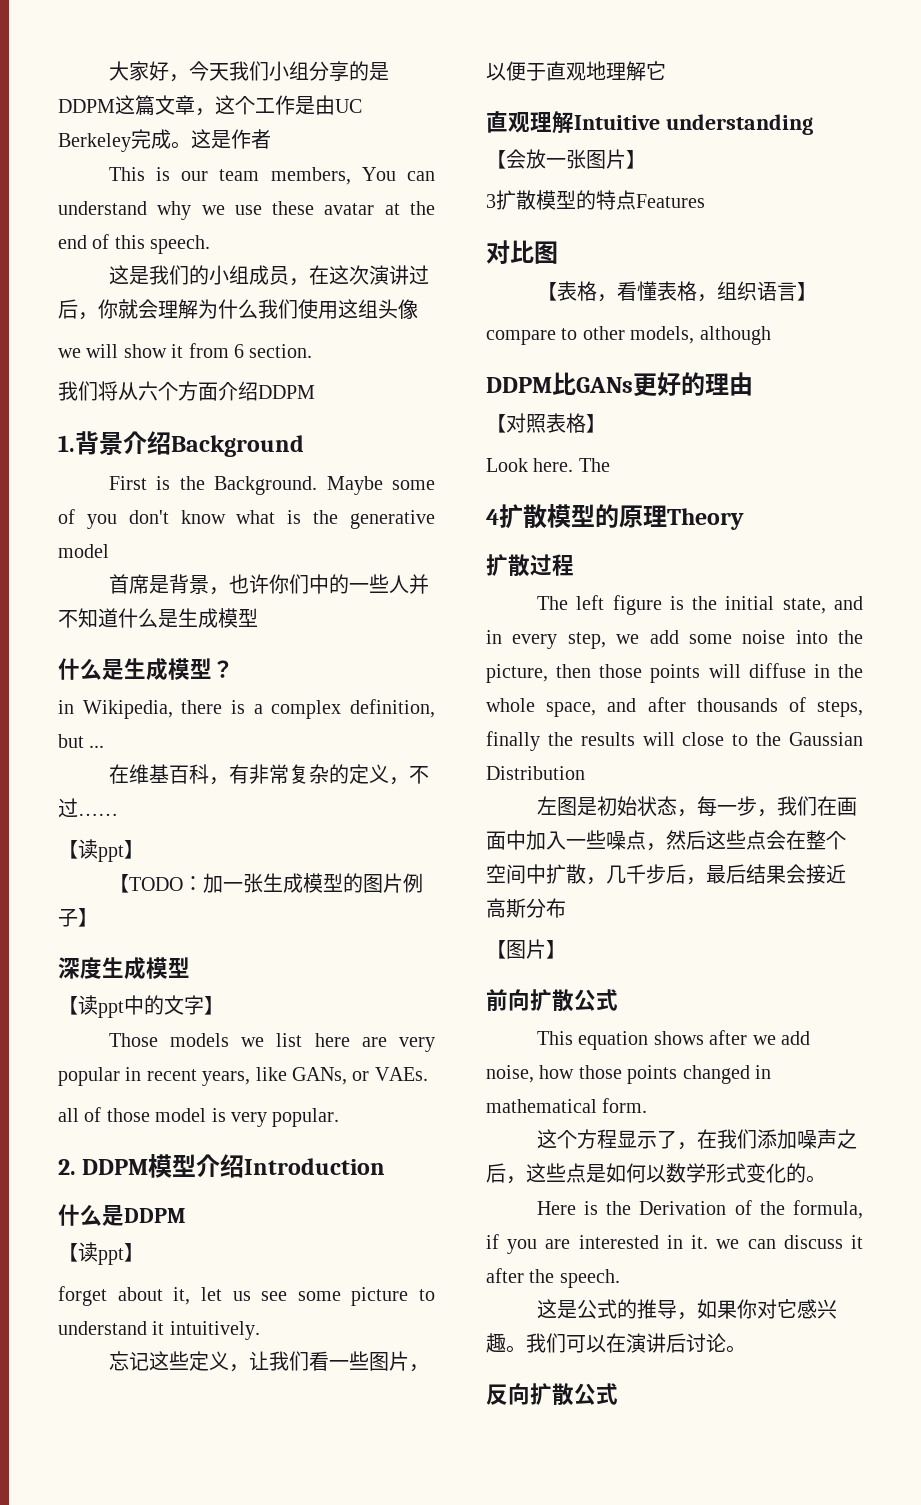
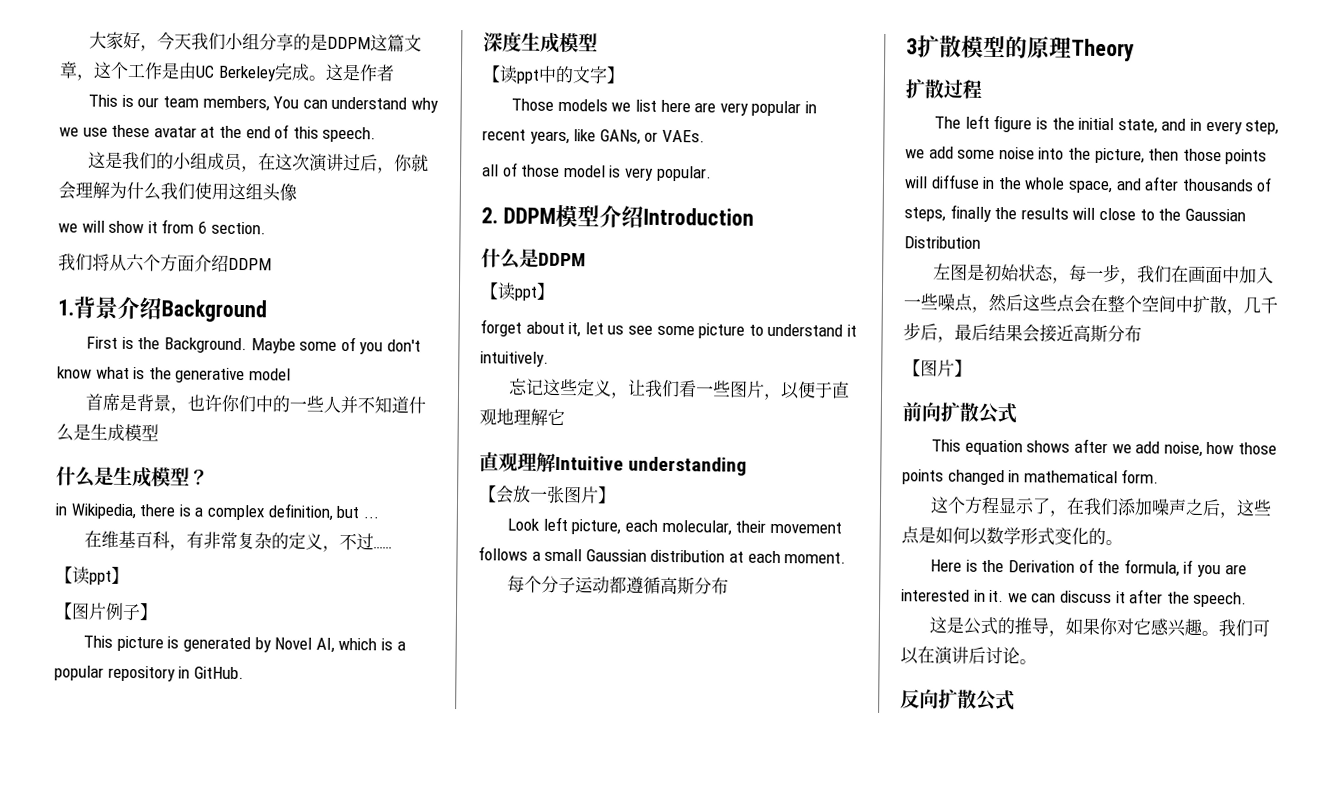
- 【TODO：加一张生成模型的图片例子】
+ 【图片例子】
+ This picture is generated by Novel AI, which is a popular repository in GitHub.
- 3扩散模型的特点Features
- 对比图
- 【表格，看懂表格，组织语言】
- compare to other models, although
- DDPM比GANs更好的理由
- 【对照表格】
- Look here. The
- 4扩散模型的原理Theory
+ Look left picture, each molecular, their movement follows a small Gaussian distribution at each moment.
+ 每个分子运动都遵循高斯分布
+ 3扩散模型的原理Theory

